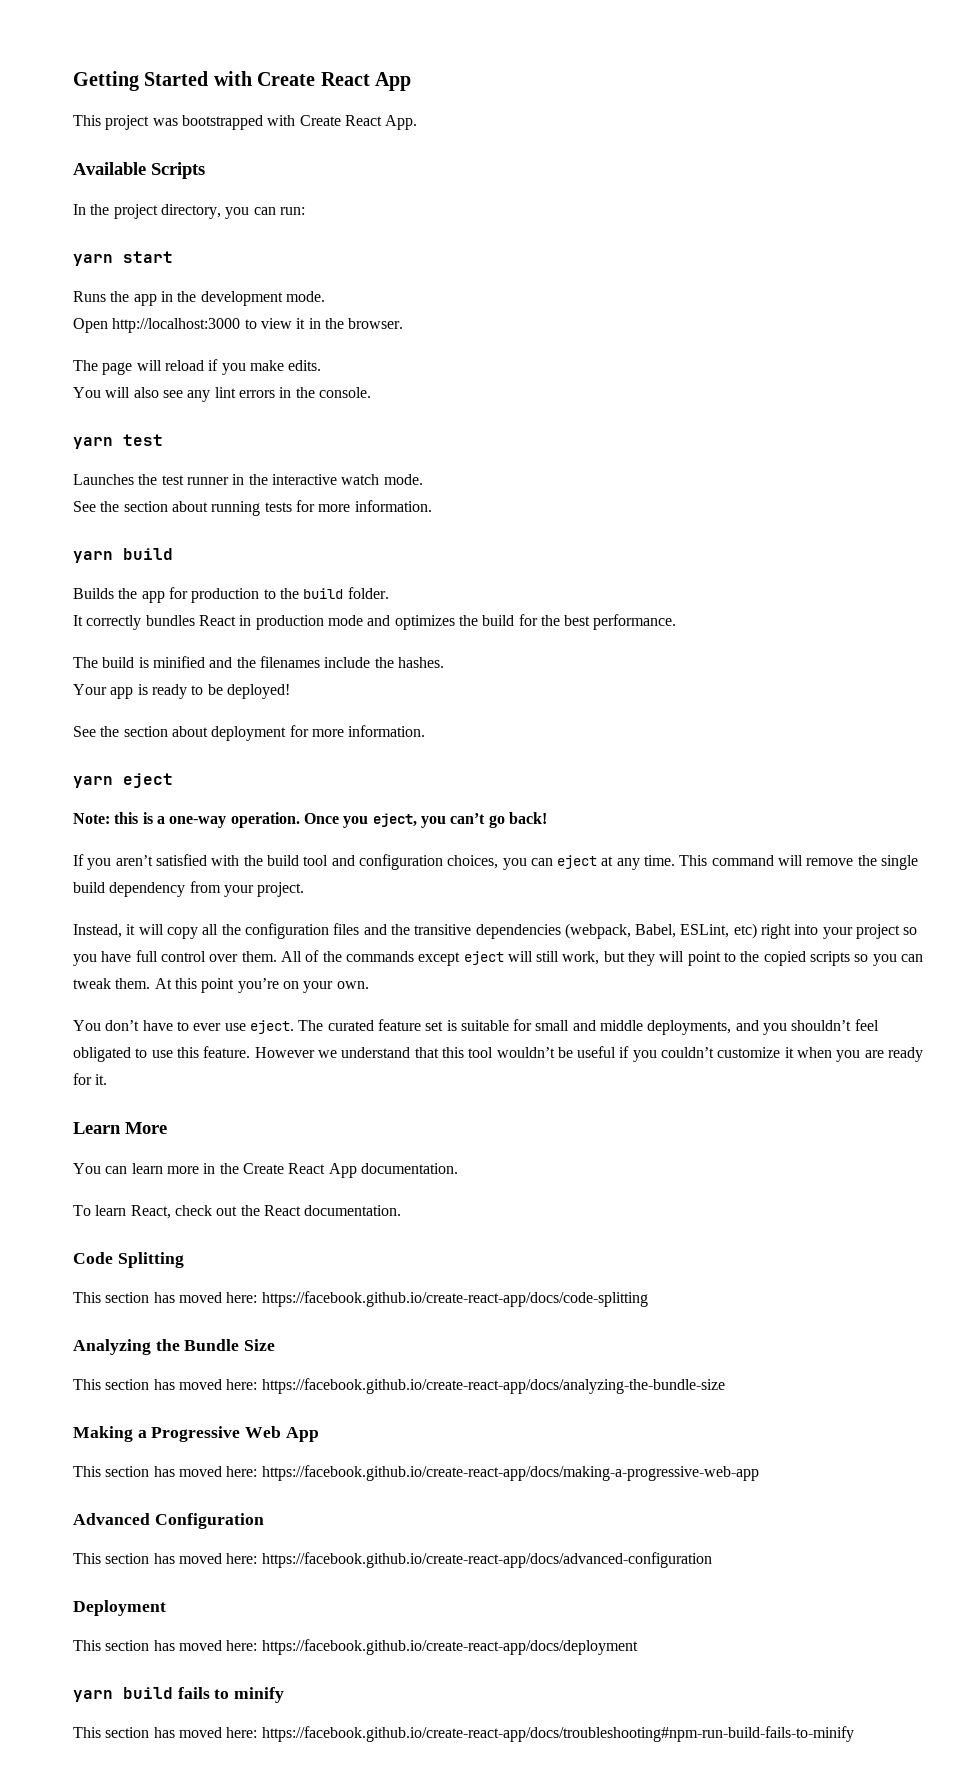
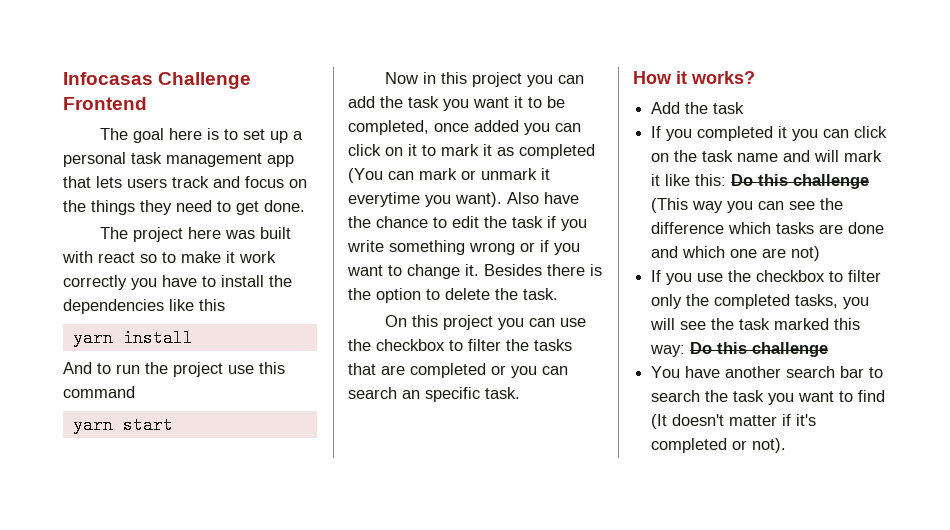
- Getting Started with Create React App
- This project was bootstrapped with Create React App.
- Available Scripts
- In the project directory, you can run:
+ Infocasas Challenge Frontend
+ The goal here is to set up a personal task management app that lets users track and focus on the things they need to get done.
+ The project here was built with react so to make it work correctly you have to install the dependencies like this
+ yarn install
+ And to run the project use this command
  yarn start
- Runs the app in the development mode.
- Open http://localhost:3000 to view it in the browser.
- The page will reload if you make edits.
- You will also see any lint errors in the console.
- yarn test
- Launches the test runner in the interactive watch mode.
- See the section about running tests for more information.
- yarn build
- Builds the app for production to the build folder.
- It correctly bundles React in production mode and optimizes the build for the best performance.
- The build is minified and the filenames include the hashes.
- Your app is ready to be deployed!
- See the section about deployment for more information.
- yarn eject
- Note: this is a one-way operation. Once you eject, you can’t go back!
- If you aren’t satisfied with the build tool and configuration choices, you can eject at any time. This command will remove the single build dependency from your project.
- Instead, it will copy all the configuration files and the transitive dependencies (webpack, Babel, ESLint, etc) right into your project so you have full control over them. All of the commands except eject will still work, but they will point to the copied scripts so you can tweak them. At this point you’re on your own.
- You don’t have to ever use eject. The curated feature set is suitable for small and middle deployments, and you shouldn’t feel obligated to use this feature. However we understand that this tool wouldn’t be useful if you couldn’t customize it when you are ready for it.
- Learn More
- You can learn more in the Create React App documentation.
- To learn React, check out the React documentation.
- Code Splitting
- This section has moved here: https://facebook.github.io/create-react-app/docs/code-splitting
- Analyzing the Bundle Size
- This section has moved here: https://facebook.github.io/create-react-app/docs/analyzing-the-bundle-size
- Making a Progressive Web App
- This section has moved here: https://facebook.github.io/create-react-app/docs/making-a-progressive-web-app
- Advanced Configuration
- This section has moved here: https://facebook.github.io/create-react-app/docs/advanced-configuration
- Deployment
- This section has moved here: https://facebook.github.io/create-react-app/docs/deployment
- yarn build fails to minify
- This section has moved here: https://facebook.github.io/create-react-app/docs/troubleshooting#npm-run-build-fails-to-minify
+ Now in this project you can add the task you want it to be completed, once added you can click on it to mark it as completed (You can mark or unmark it everytime you want). Also have the chance to edit the task if you write something wrong or if you want to change it. Besides there is the option to delete the task.
+ On this project you can use the checkbox to filter the tasks that are completed or you can search an specific task.
+ How it works?
+ Add the task
+ If you completed it you can click on the task name and will mark it like this: Do this challenge (This way you can see the difference which tasks are done and which one are not)
+ If you use the checkbox to filter only the completed tasks, you will see the task marked this way: Do this challenge
+ You have another search bar to search the task you want to find (It doesn't matter if it's completed or not).

